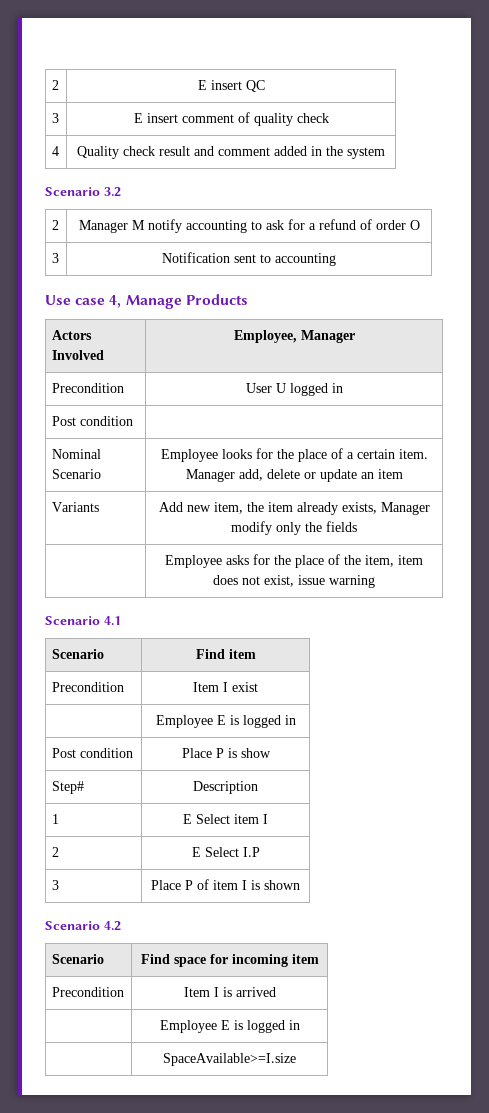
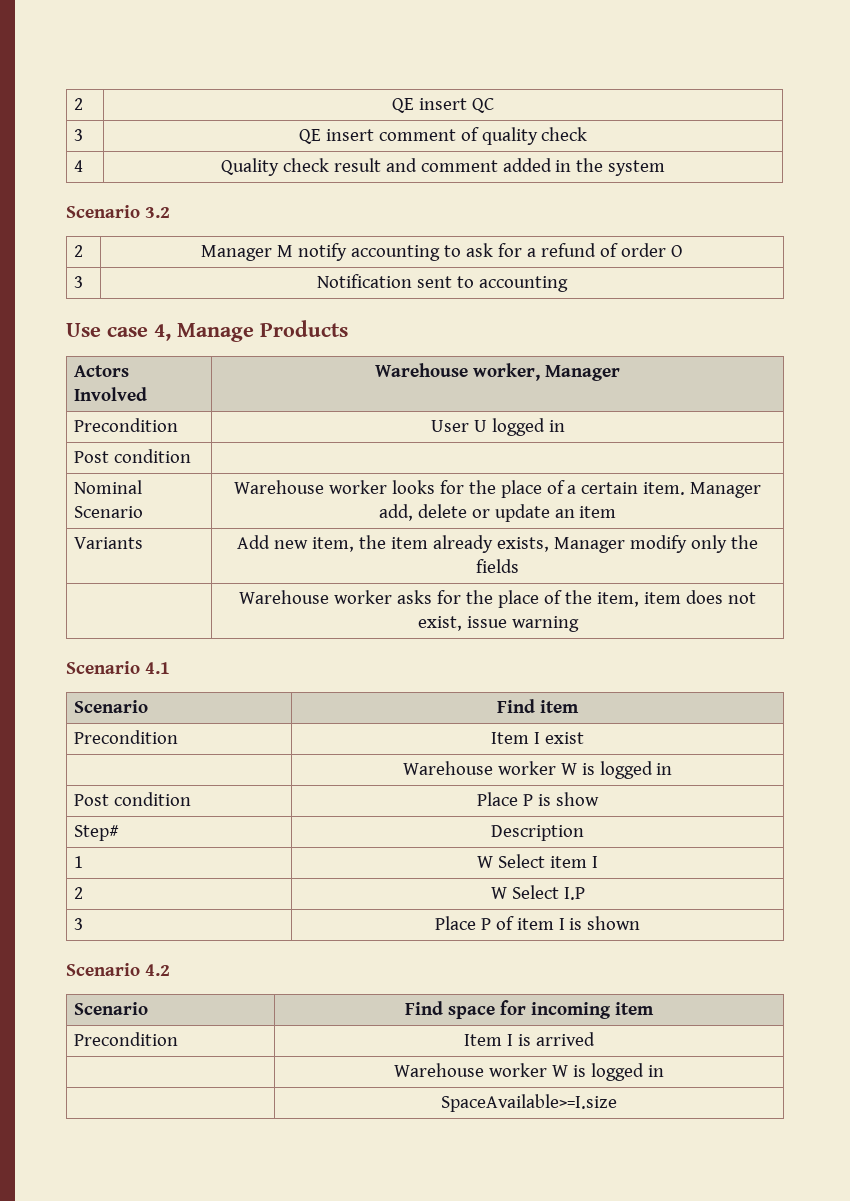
- 2 | E insert QC
+ 2 | QE insert QC
- 3 | E insert comment of quality check
+ 3 | QE insert comment of quality check
- Actors Involved | Employee, Manager
+ Actors Involved | Warehouse worker, Manager
- Nominal Scenario | Employee looks for the place of a certain item. Manager add, delete or update an item
+ Nominal Scenario | Warehouse worker looks for the place of a certain item. Manager add, delete or update an item
- | Employee asks for the place of the item, item does not exist, issue warning
+ | Warehouse worker asks for the place of the item, item does not exist, issue warning
  Precondition | Item I exist
- | Employee E is logged in
+ | Warehouse worker W is logged in
- 1 | E Select item I
+ 1 | W Select item I
- 2 | E Select I.P
+ 2 | W Select I.P
  Precondition | Item I is arrived
- | Employee E is logged in
+ | Warehouse worker W is logged in

